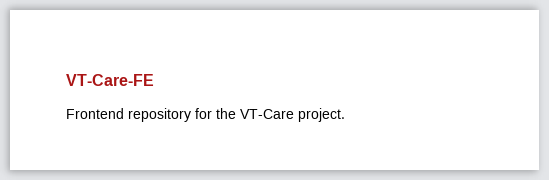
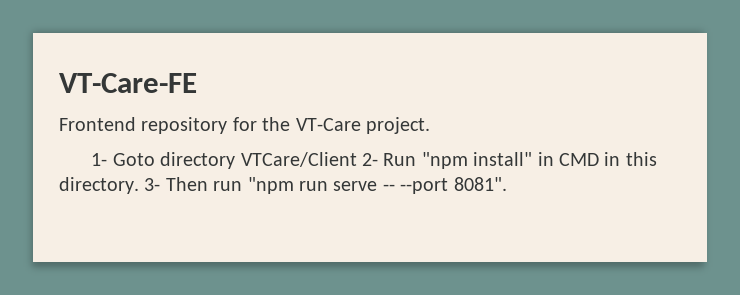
+ 1- Goto directory VTCare/Client 2- Run "npm install" in CMD in this directory. 3- Then run "npm run serve -- --port 8081".

